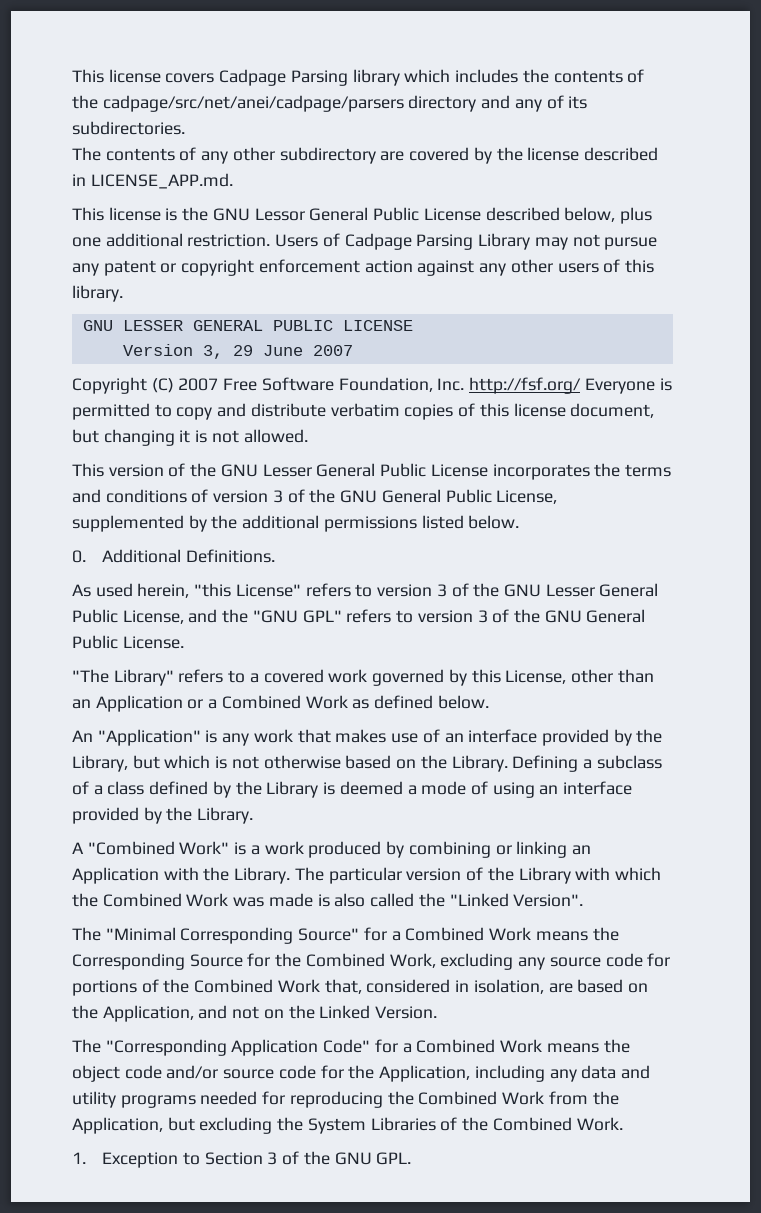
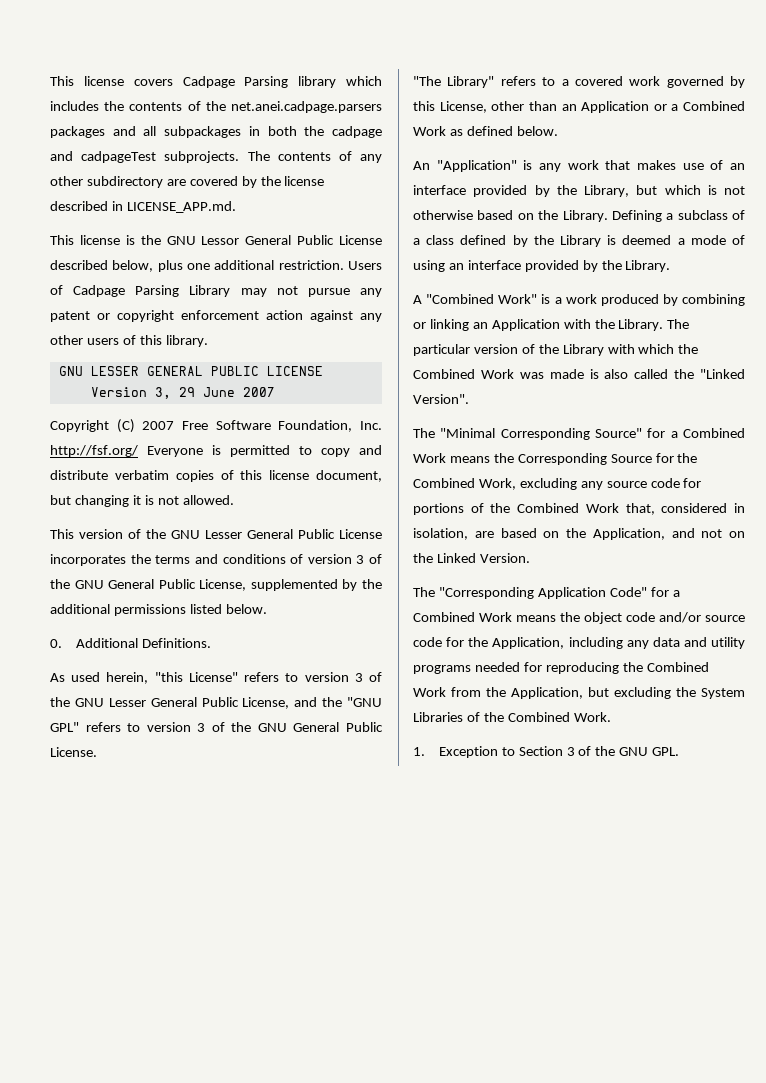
- This license covers Cadpage Parsing library which includes the contents of the cadpage/src/net/anei/cadpage/parsers directory and any of its subdirectories.
- The contents of any other subdirectory are covered by the license described in LICENSE_APP.md.
+ This license covers Cadpage Parsing library which includes the contents of the net.anei.cadpage.parsers packages and all subpackages in both the cadpage and cadpageTest subprojects. The contents of any other subdirectory are covered by the license described in LICENSE_APP.md.

